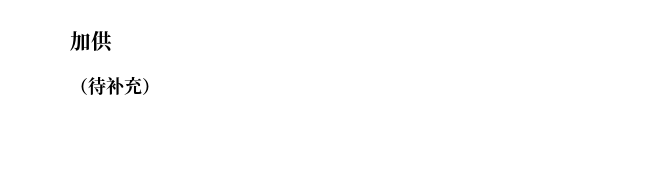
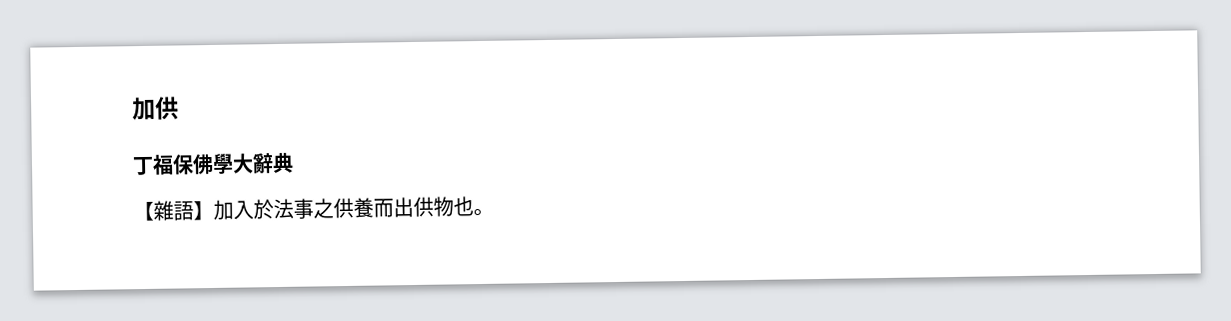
- （待补充）
+ 丁福保佛學大辭典
+ 【雜語】加入於法事之供養而出供物也。

